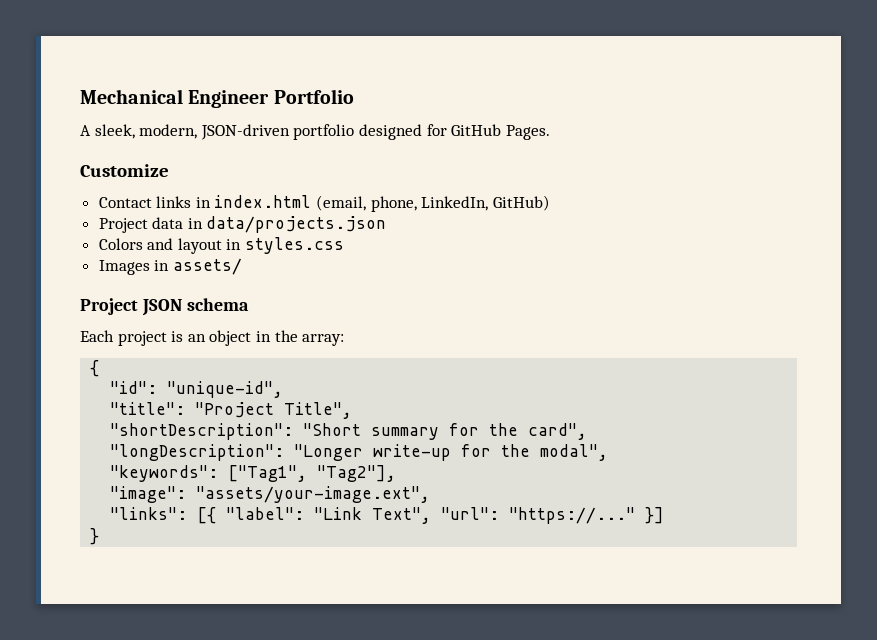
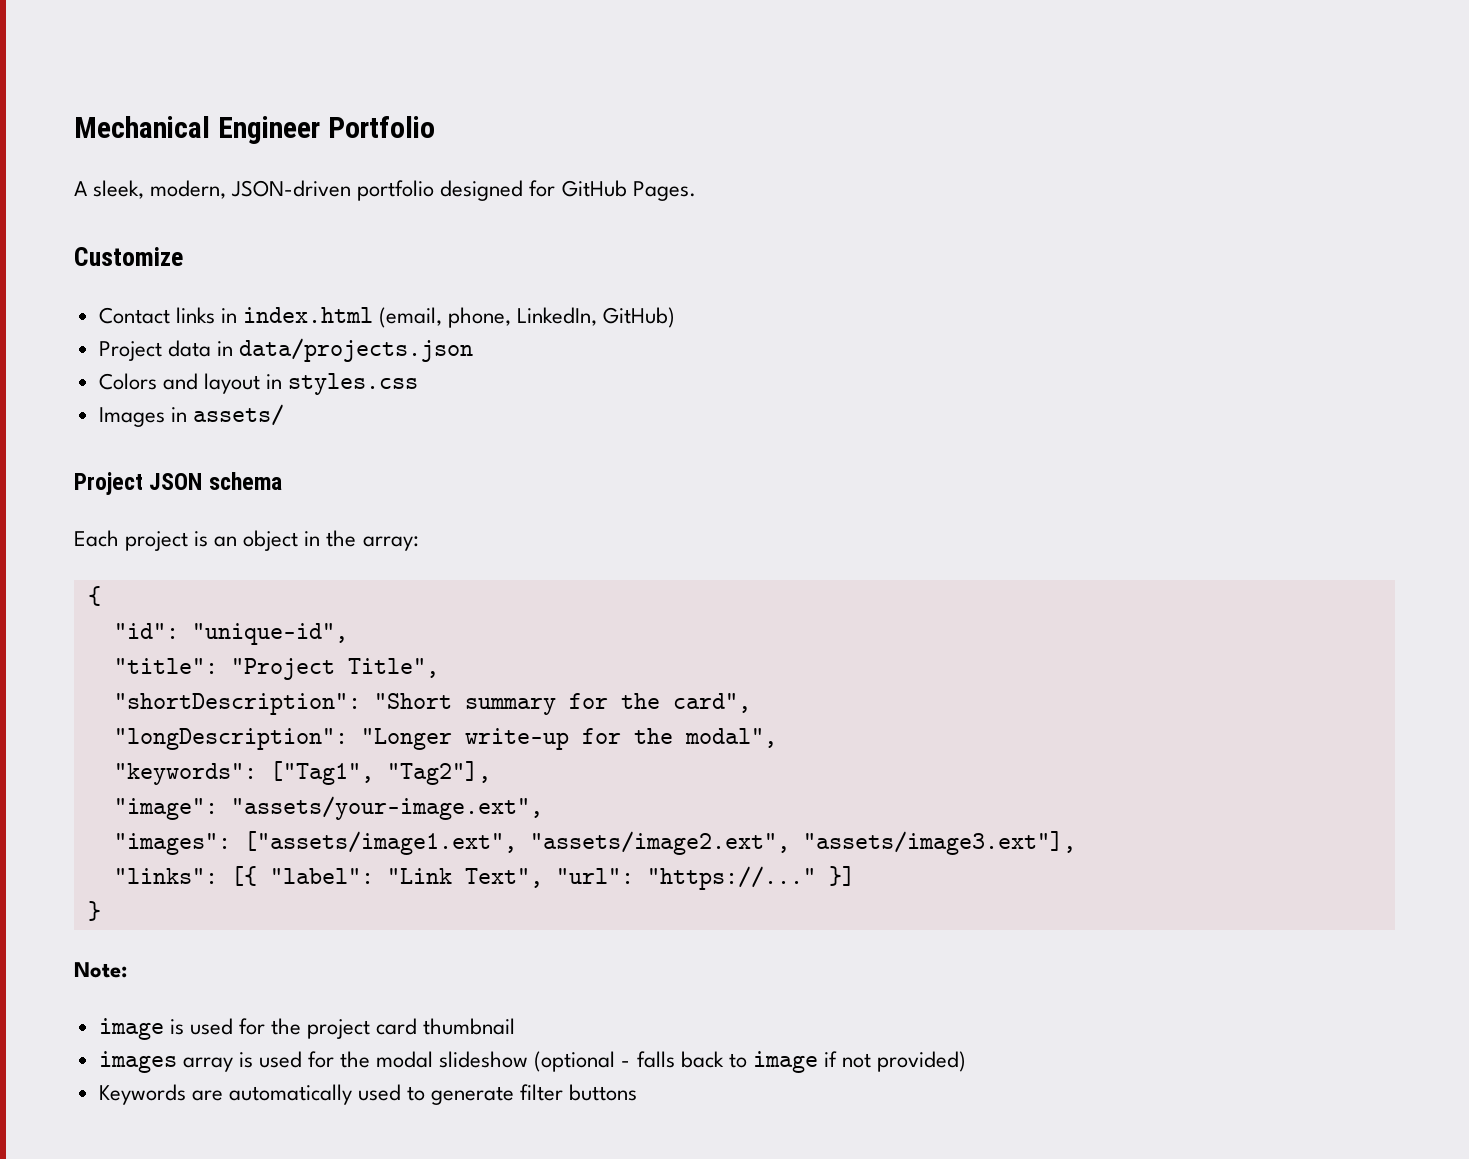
+ "images": ["assets/image1.ext", "assets/image2.ext", "assets/image3.ext"],
+ Note:
+ image is used for the project card thumbnail
+ images array is used for the modal slideshow (optional - falls back to image if not provided)
+ Keywords are automatically used to generate filter buttons

